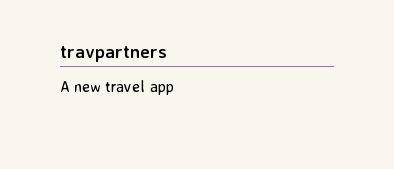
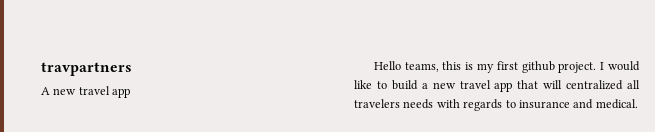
+ Hello teams, this is my first github project. I would like to build a new travel app that will centralized all travelers needs with regards to insurance and medical.

